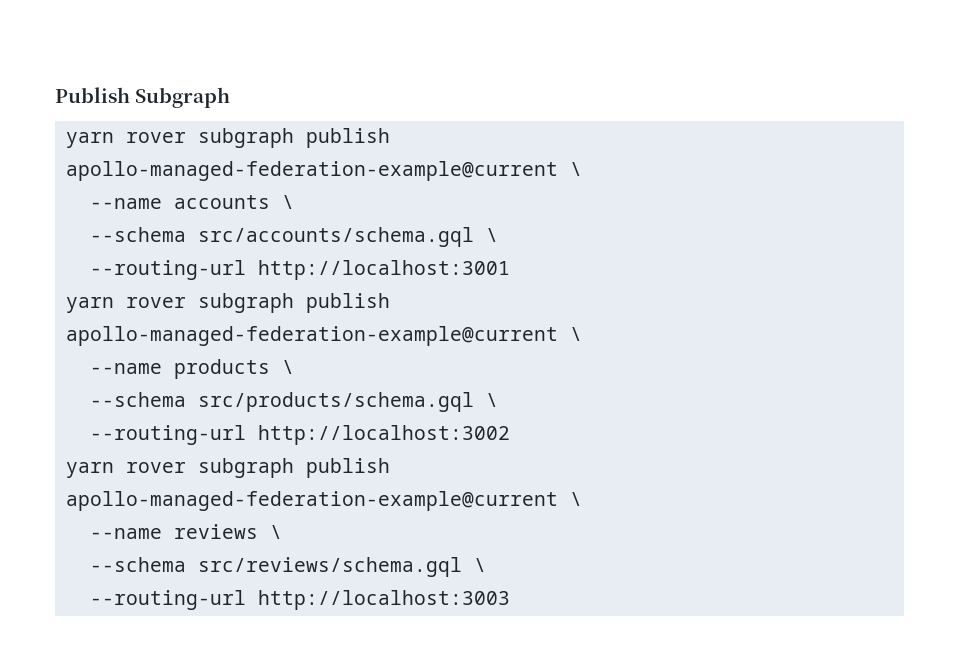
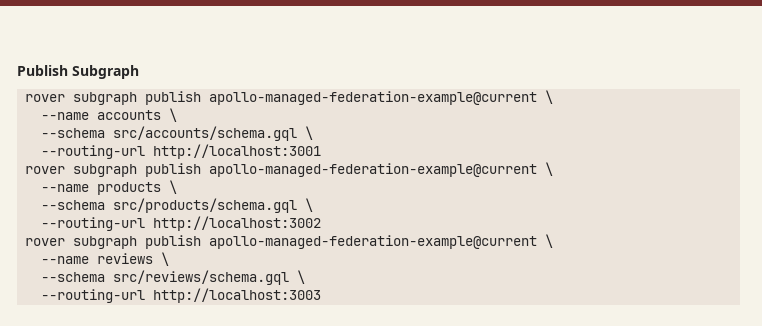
  Publish Subgraph
- yarn rover subgraph publish apollo-managed-federation-example@current \
+ rover subgraph publish apollo-managed-federation-example@current \
  --routing-url http://localhost:3001
- yarn rover subgraph publish apollo-managed-federation-example@current \
+ rover subgraph publish apollo-managed-federation-example@current \
  --routing-url http://localhost:3002
- yarn rover subgraph publish apollo-managed-federation-example@current \
+ rover subgraph publish apollo-managed-federation-example@current \

